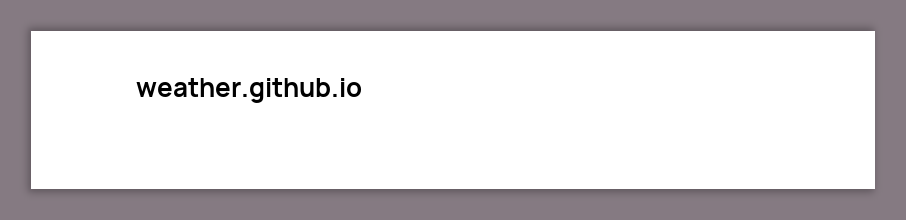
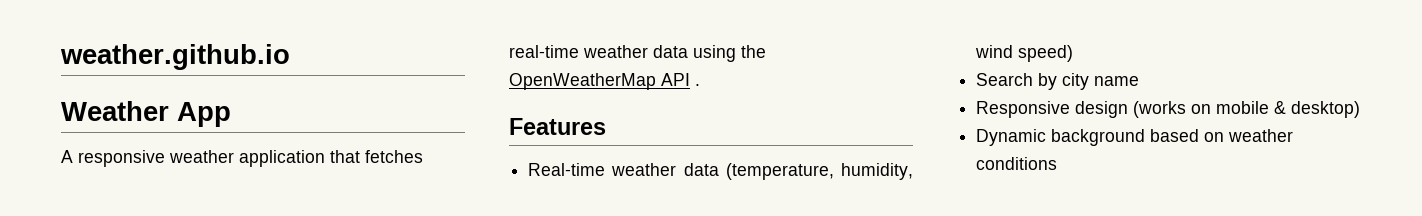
+ Weather App
+ A responsive weather application that fetches real-time weather data using the OpenWeatherMap API .
+ Features
+ Real-time weather data (temperature, humidity, wind speed)
+ Search by city name
+ Responsive design (works on mobile & desktop)
+ Dynamic background based on weather conditions

